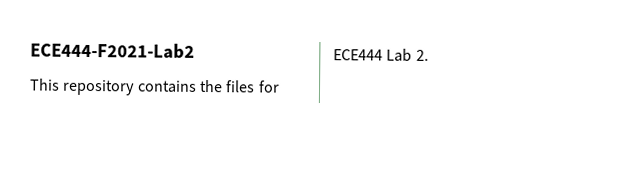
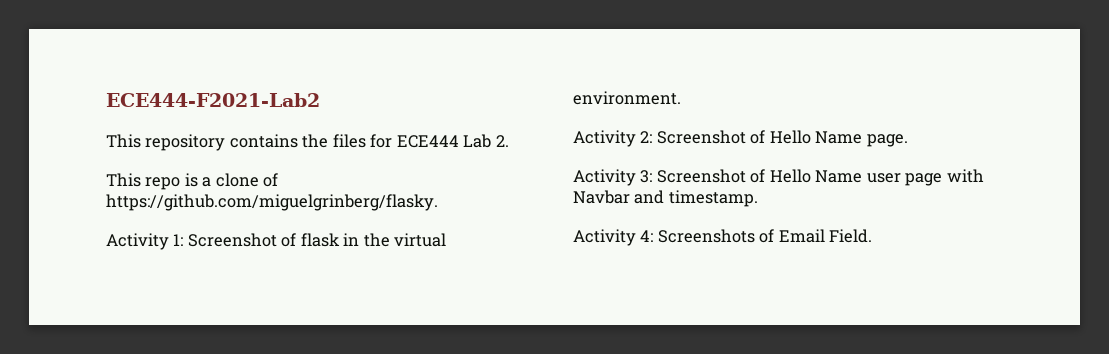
+ This repo is a clone of https://github.com/miguelgrinberg/flasky.
+ Activity 1: Screenshot of flask in the virtual environment.
+ Activity 2: Screenshot of Hello Name page.
+ Activity 3: Screenshot of Hello Name user page with Navbar and timestamp.
+ Activity 4: Screenshots of Email Field.

